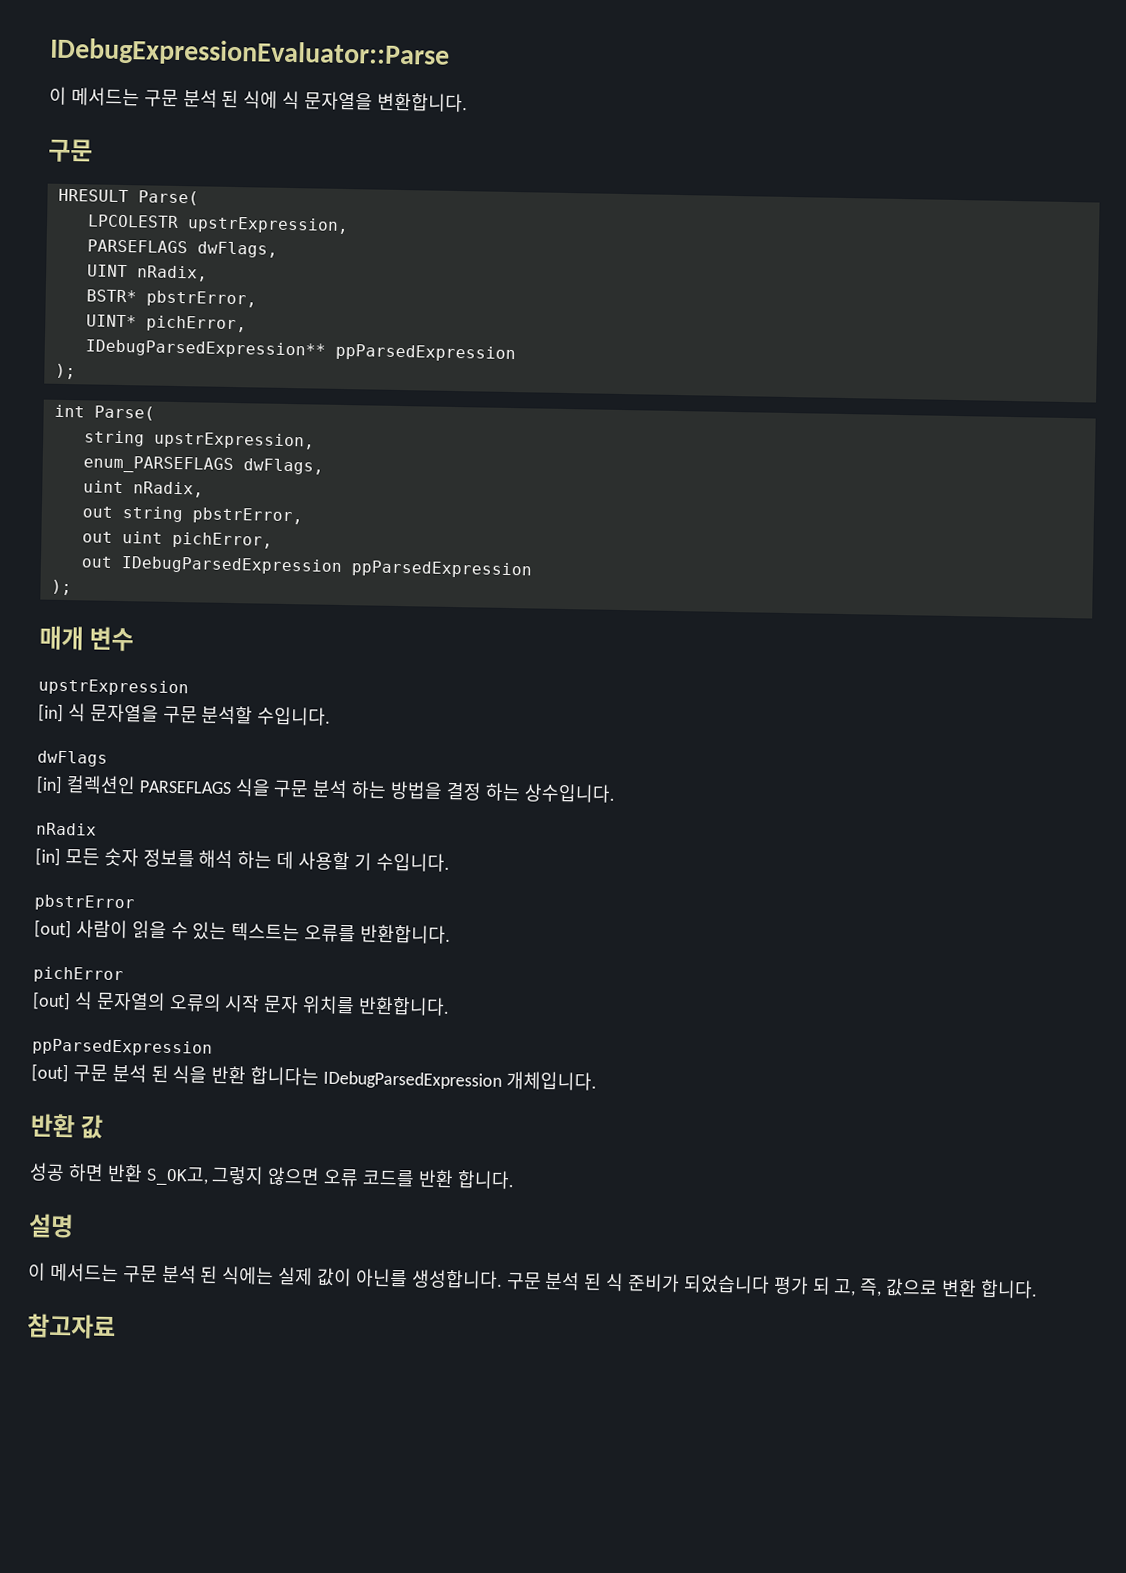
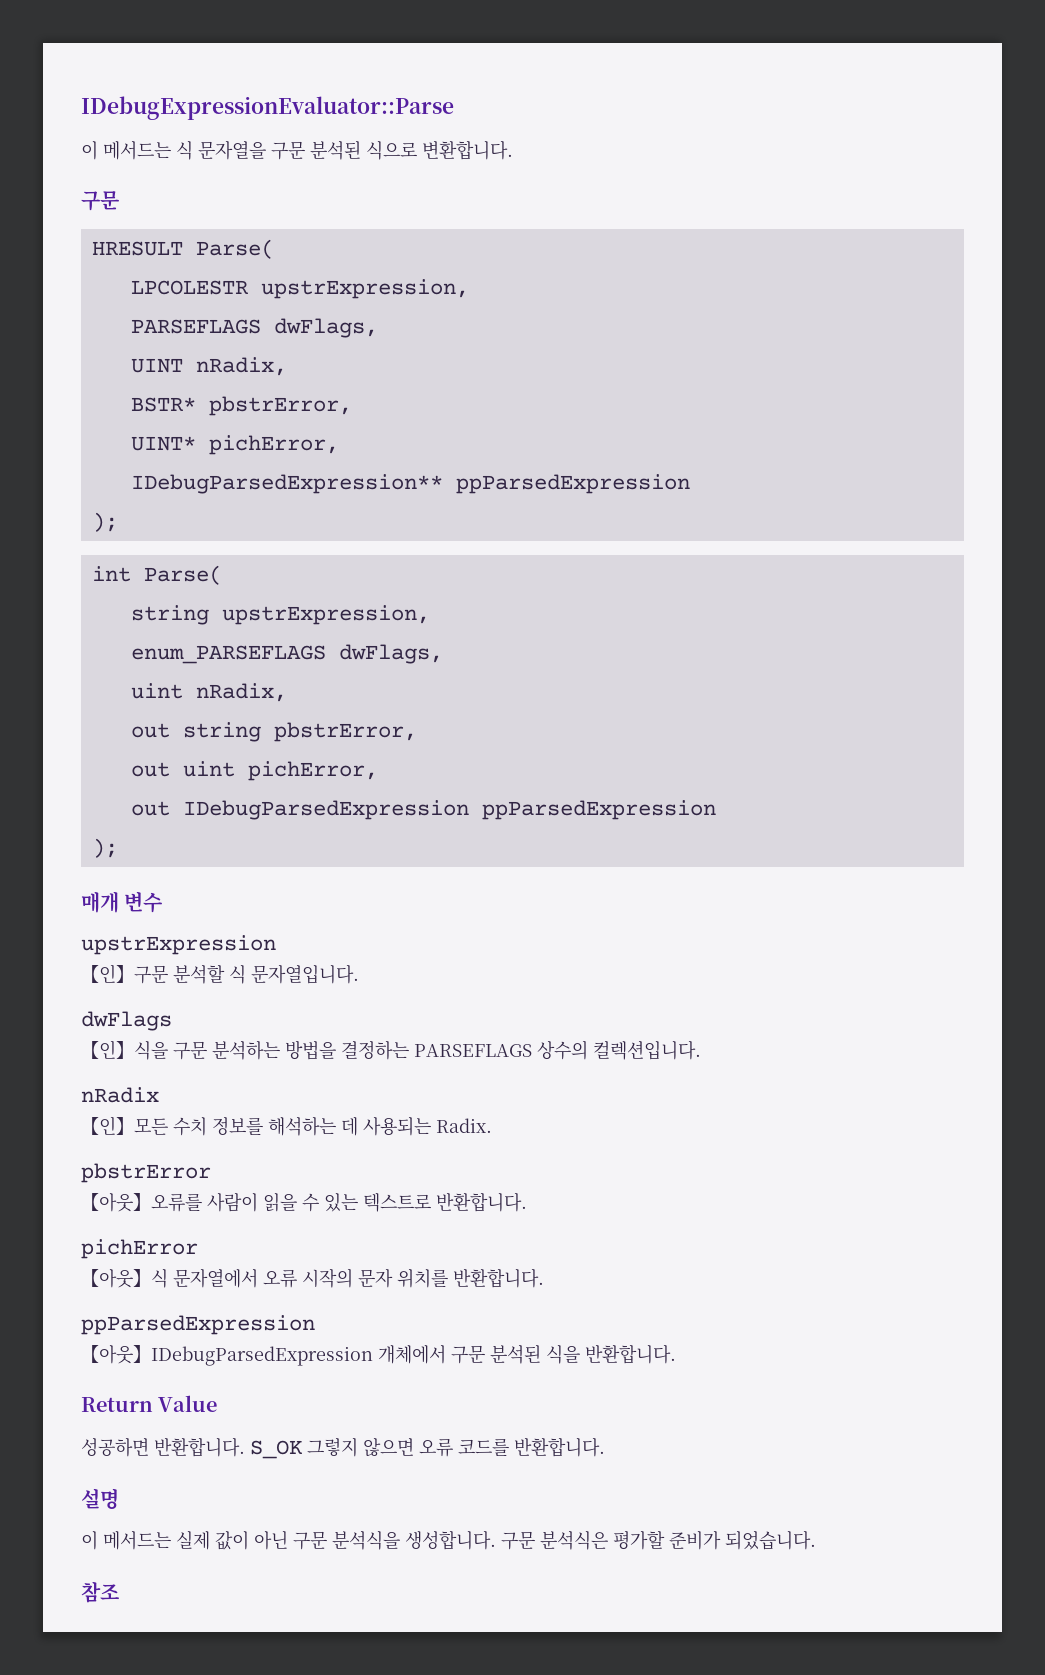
- 이 메서드는 구문 분석 된 식에 식 문자열을 변환합니다.
+ 이 메서드는 식 문자열을 구문 분석된 식으로 변환합니다.
- [in] 식 문자열을 구문 분석할 수입니다.
+ 【인】구문 분석할 식 문자열입니다.
  dwFlags
- [in] 컬렉션인 PARSEFLAGS 식을 구문 분석 하는 방법을 결정 하는 상수입니다.
+ 【인】식을 구문 분석하는 방법을 결정하는 PARSEFLAGS 상수의 컬렉션입니다.
  nRadix
- [in] 모든 숫자 정보를 해석 하는 데 사용할 기 수입니다.
+ 【인】모든 수치 정보를 해석하는 데 사용되는 Radix.
  pbstrError
- [out] 사람이 읽을 수 있는 텍스트는 오류를 반환합니다.
+ 【아웃】오류를 사람이 읽을 수 있는 텍스트로 반환합니다.
- [out] 식 문자열의 오류의 시작 문자 위치를 반환합니다.
+ 【아웃】식 문자열에서 오류 시작의 문자 위치를 반환합니다.
  ppParsedExpression
- [out] 구문 분석 된 식을 반환 합니다는 IDebugParsedExpression 개체입니다.
- 반환 값
- 성공 하면 반환 S_OK고, 그렇지 않으면 오류 코드를 반환 합니다.
+ 【아웃】IDebugParsedExpression 개체에서 구문 분석된 식을 반환합니다.
+ Return Value
+ 성공하면 반환합니다. S_OK 그렇지 않으면 오류 코드를 반환합니다.
- 이 메서드는 구문 분석 된 식에는 실제 값이 아닌를 생성합니다. 구문 분석 된 식 준비가 되었습니다 평가 되 고, 즉, 값으로 변환 합니다.
- 참고자료
+ 이 메서드는 실제 값이 아닌 구문 분석식을 생성합니다. 구문 분석식은 평가할 준비가 되었습니다.
+ 참조

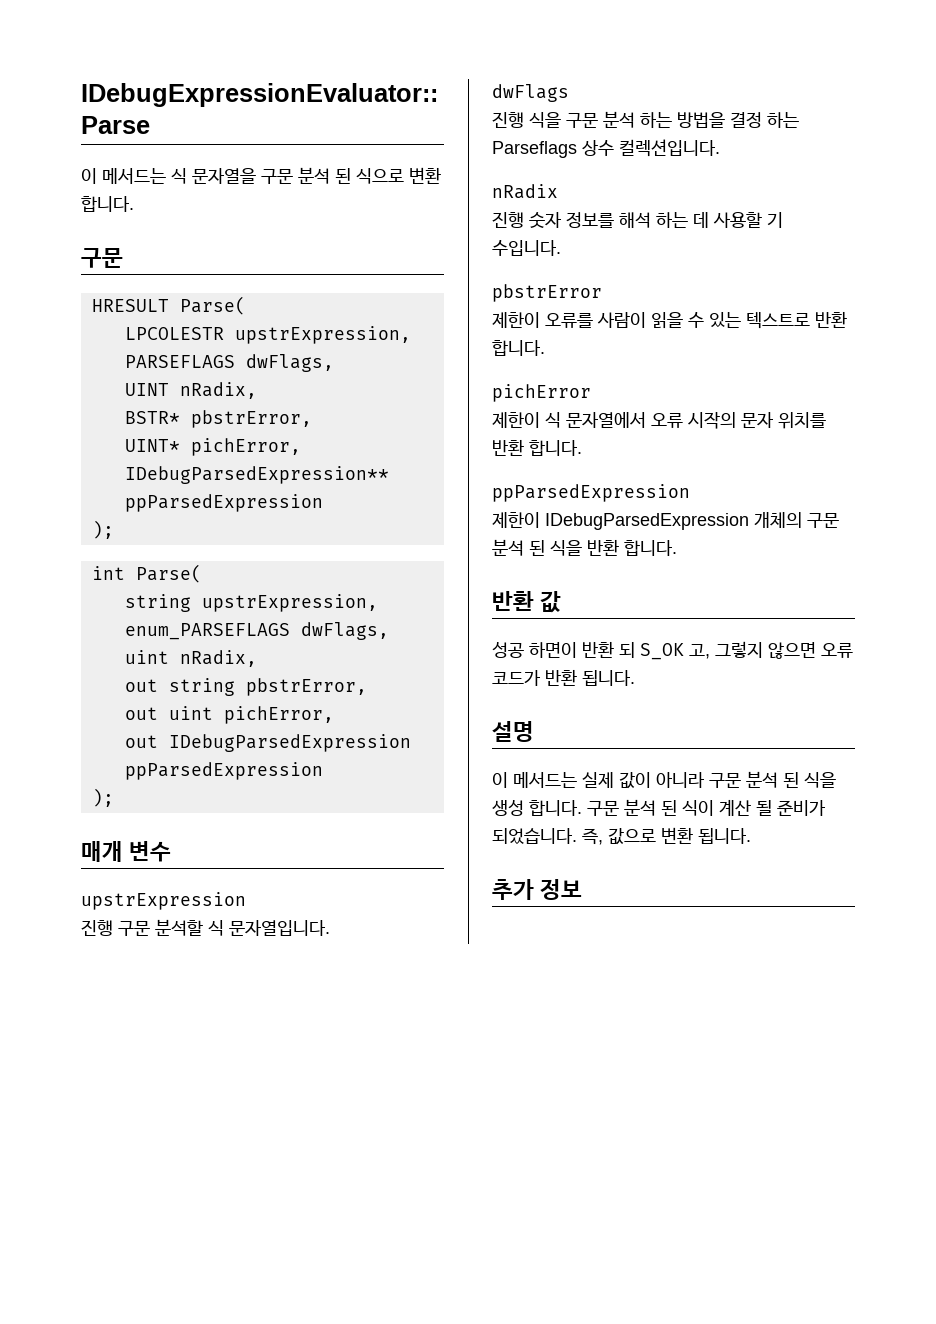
- 이 메서드는 식 문자열을 구문 분석된 식으로 변환합니다.
+ 이 메서드는 식 문자열을 구문 분석 된 식으로 변환 합니다.
- 【인】구문 분석할 식 문자열입니다.
+ 진행 구문 분석할 식 문자열입니다.
- 【인】식을 구문 분석하는 방법을 결정하는 PARSEFLAGS 상수의 컬렉션입니다.
+ 진행 식을 구문 분석 하는 방법을 결정 하는 Parseflags 상수 컬렉션입니다.
  nRadix
- 【인】모든 수치 정보를 해석하는 데 사용되는 Radix.
+ 진행 숫자 정보를 해석 하는 데 사용할 기 수입니다.
- 【아웃】오류를 사람이 읽을 수 있는 텍스트로 반환합니다.
+ 제한이 오류를 사람이 읽을 수 있는 텍스트로 반환 합니다.
- 【아웃】식 문자열에서 오류 시작의 문자 위치를 반환합니다.
+ 제한이 식 문자열에서 오류 시작의 문자 위치를 반환 합니다.
  ppParsedExpression
- 【아웃】IDebugParsedExpression 개체에서 구문 분석된 식을 반환합니다.
- Return Value
- 성공하면 반환합니다. S_OK 그렇지 않으면 오류 코드를 반환합니다.
+ 제한이 IDebugParsedExpression 개체의 구문 분석 된 식을 반환 합니다.
+ 반환 값
+ 성공 하면이 반환 되 S_OK 고, 그렇지 않으면 오류 코드가 반환 됩니다.
- 이 메서드는 실제 값이 아닌 구문 분석식을 생성합니다. 구문 분석식은 평가할 준비가 되었습니다.
- 참조
+ 이 메서드는 실제 값이 아니라 구문 분석 된 식을 생성 합니다. 구문 분석 된 식이 계산 될 준비가 되었습니다. 즉, 값으로 변환 됩니다.
+ 추가 정보

